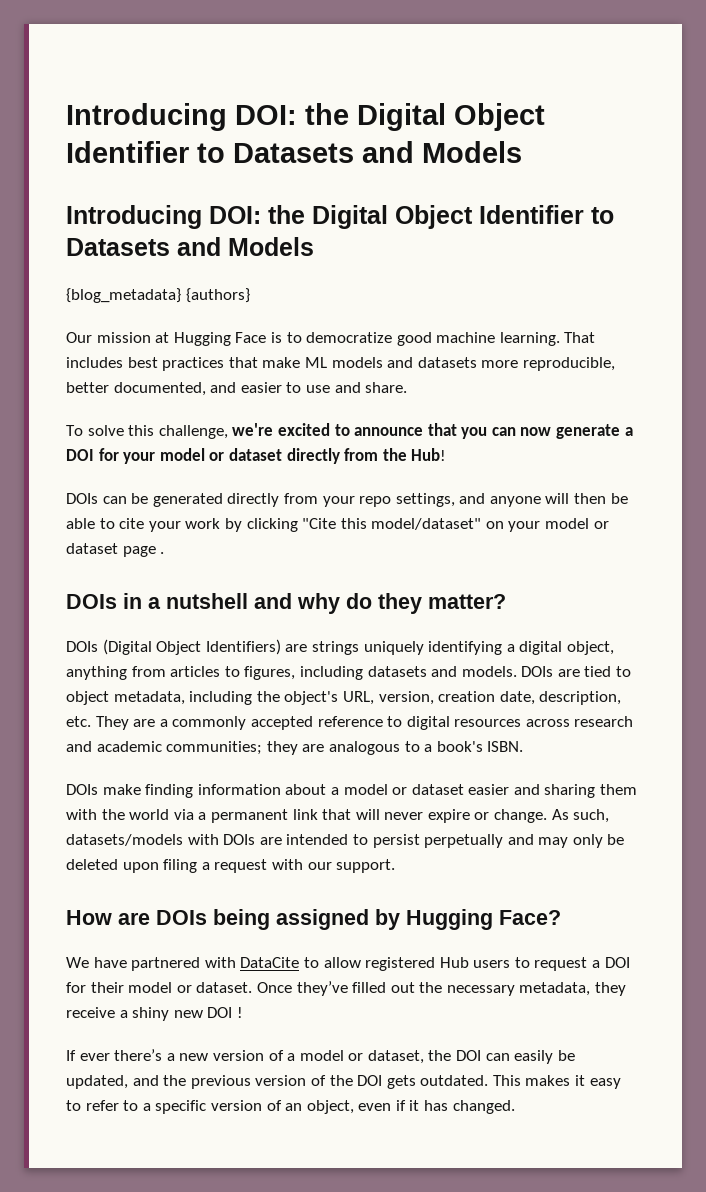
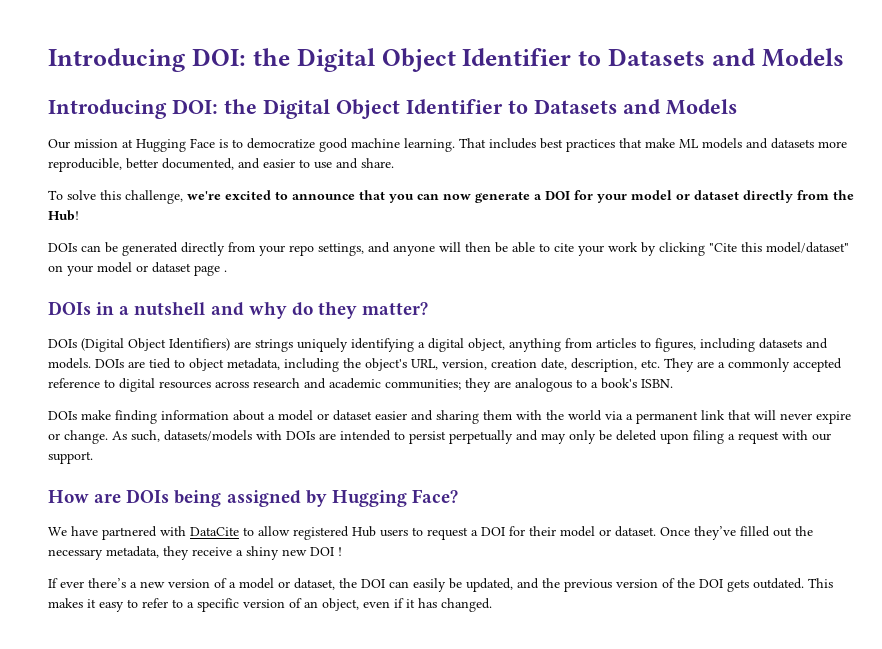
- {blog_metadata} {authors}

